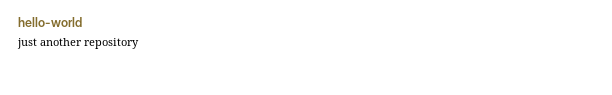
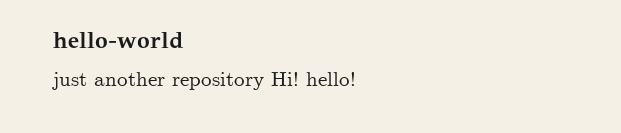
- just another repository
+ just another repository Hi! hello!

